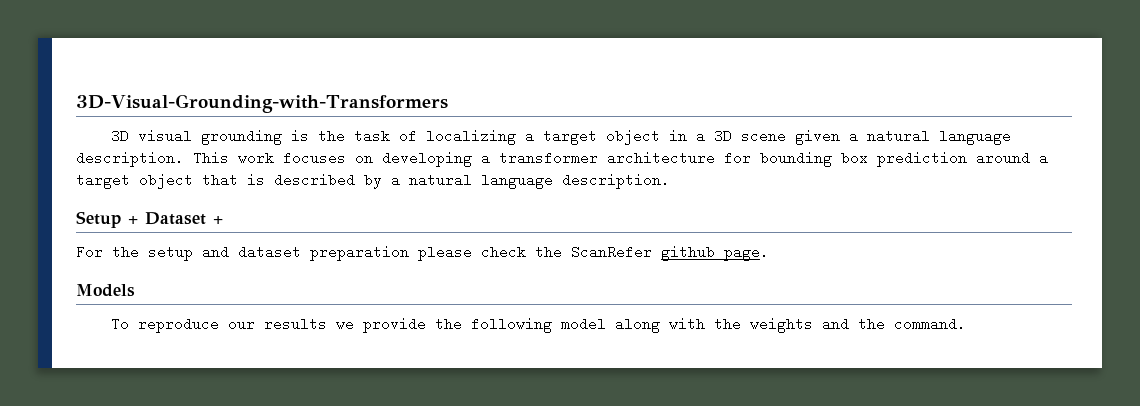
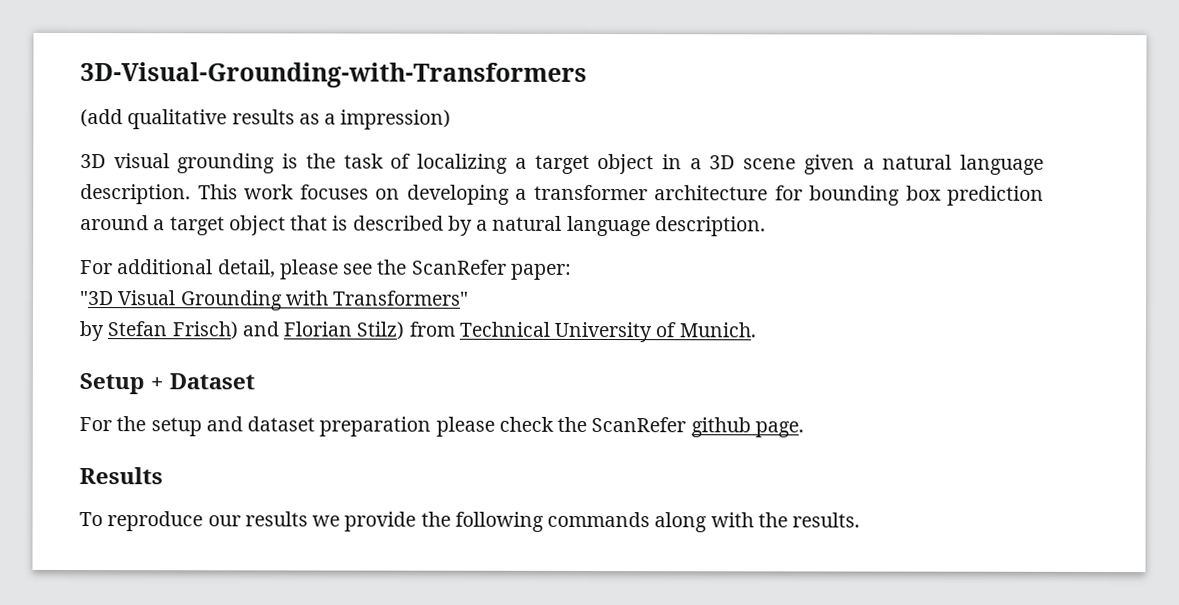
+ (add qualitative results as a impression)
+ For additional detail, please see the ScanRefer paper:
+ "3D Visual Grounding with Transformers"
+ by Stefan Frisch) and Florian Stilz) from Technical University of Munich.
- Setup + Dataset +
+ Setup + Dataset
- Models
+ Results
- To reproduce our results we provide the following model along with the weights and the command.
+ To reproduce our results we provide the following commands along with the results.

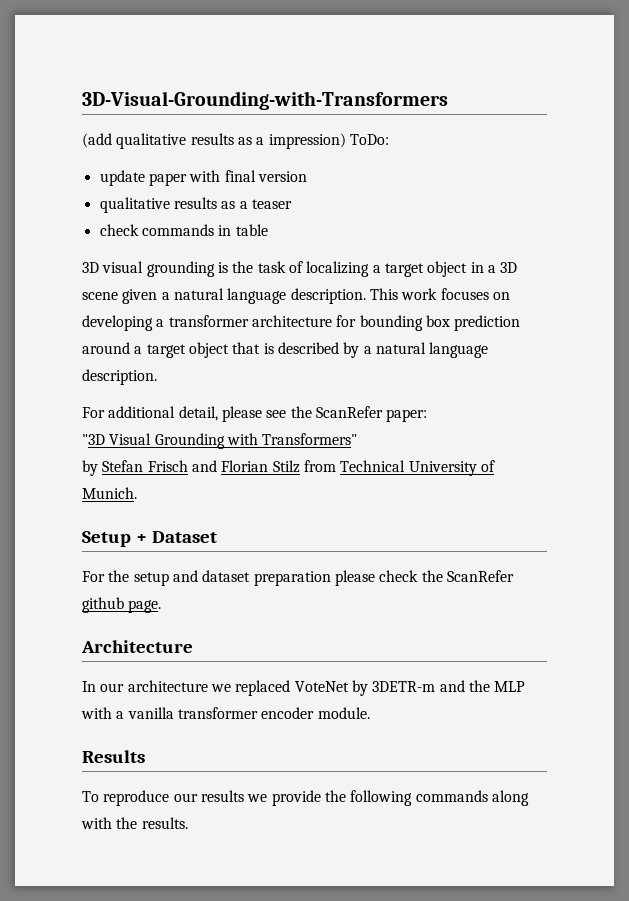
- (add qualitative results as a impression)
+ (add qualitative results as a impression) ToDo:
+ update paper with final version
+ qualitative results as a teaser
+ check commands in table
- by Stefan Frisch) and Florian Stilz) from Technical University of Munich.
+ by Stefan Frisch and Florian Stilz from Technical University of Munich.
+ Architecture
+ In our architecture we replaced VoteNet by 3DETR-m and the MLP with a vanilla transformer encoder module.

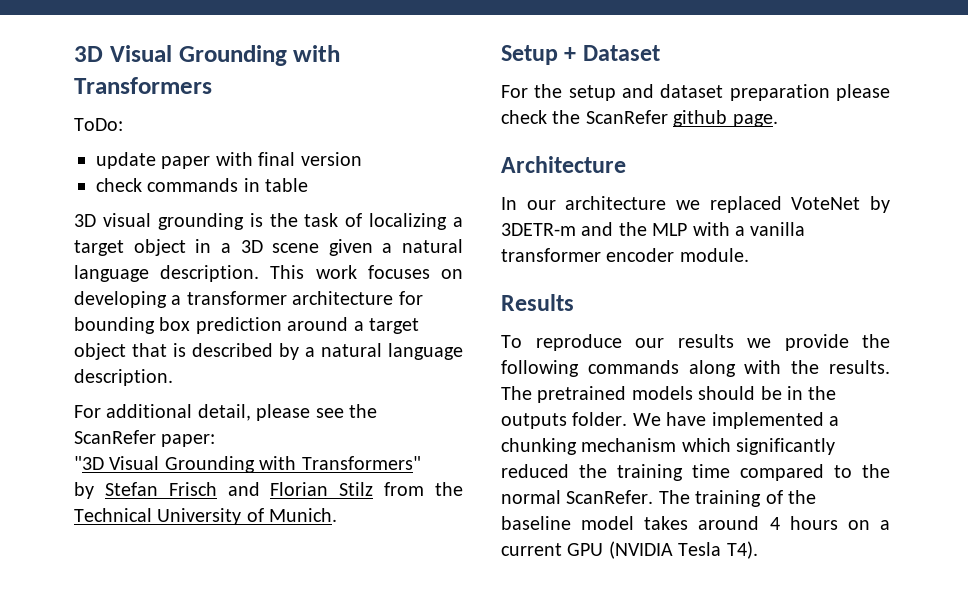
- 3D-Visual-Grounding-with-Transformers
- (add qualitative results as a impression) ToDo:
+ 3D Visual Grounding with Transformers
+ ToDo:
- qualitative results as a teaser
- by Stefan Frisch and Florian Stilz from Technical University of Munich.
+ by Stefan Frisch and Florian Stilz from the Technical University of Munich.
+ The pretrained models should be in the outputs folder. We have implemented a chunking mechanism which significantly reduced the training time compared to the normal ScanRefer. The training of the baseline model takes around 4 hours on a current GPU (NVIDIA Tesla T4).

